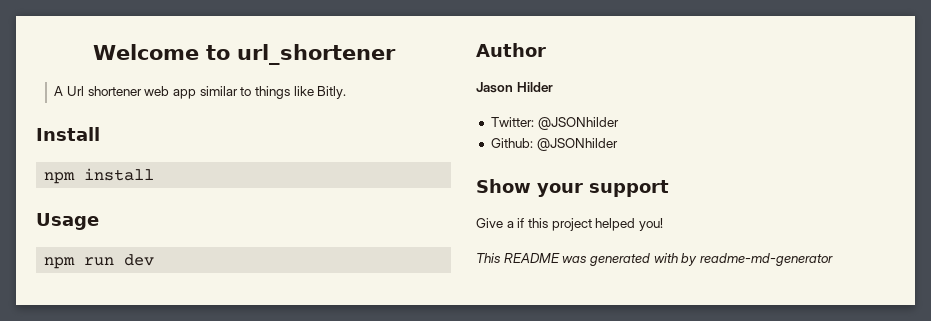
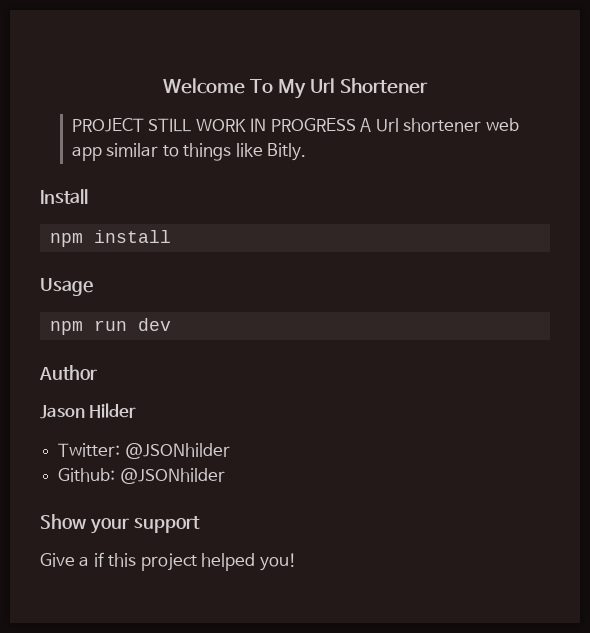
- Welcome to url_shortener
- A Url shortener web app similar to things like Bitly.
+ Welcome To My Url Shortener
+ PROJECT STILL WORK IN PROGRESS A Url shortener web app similar to things like Bitly.
- This README was generated with by readme-md-generator

